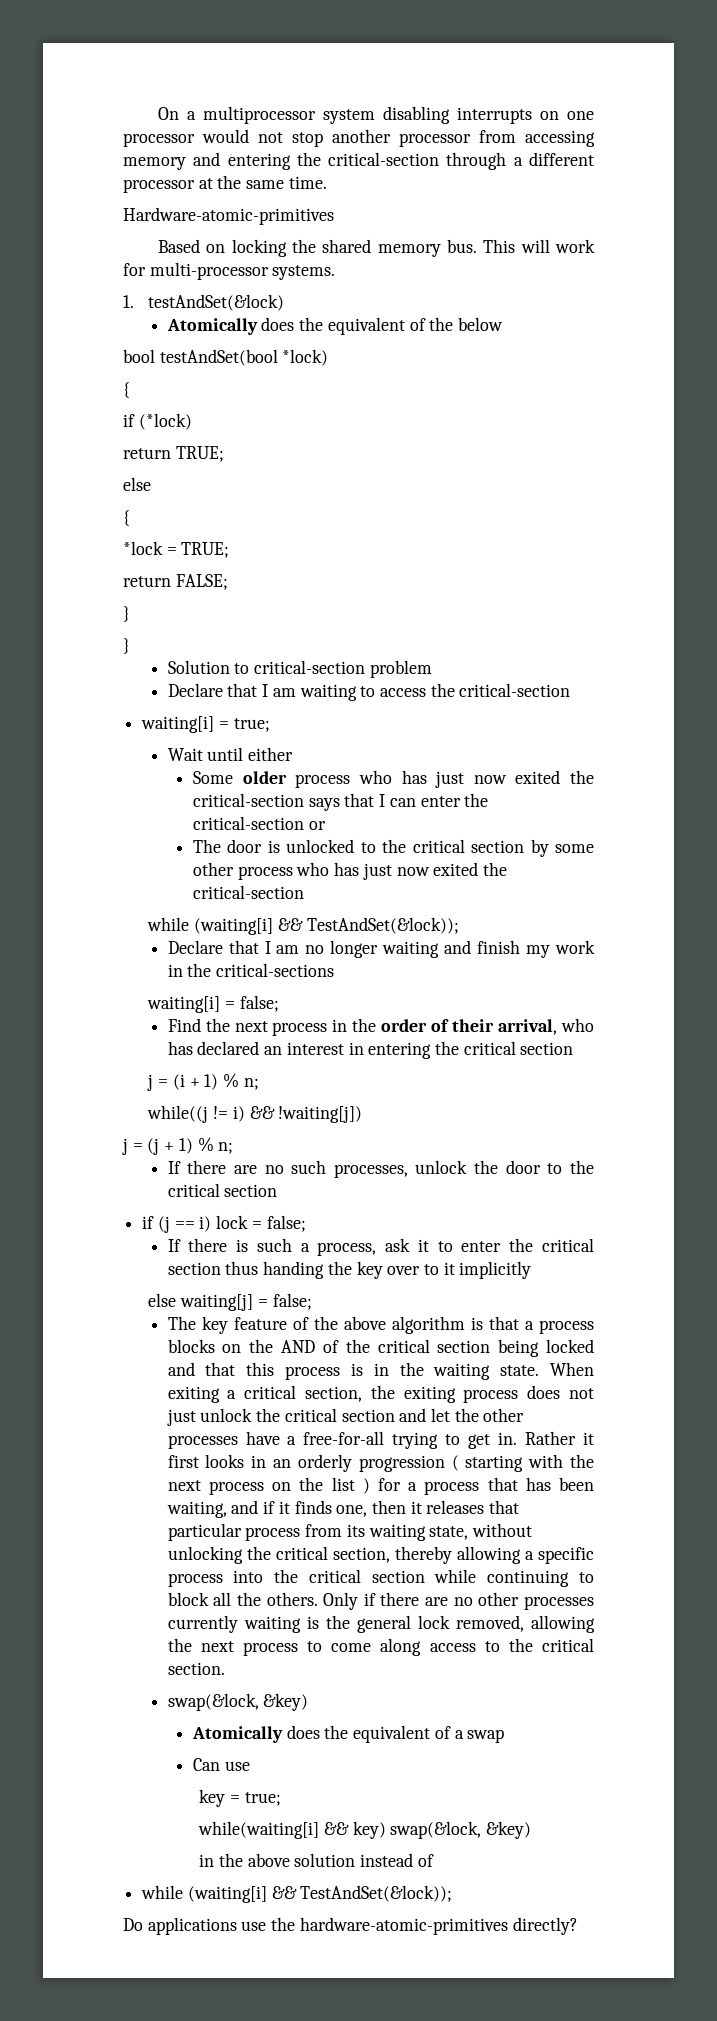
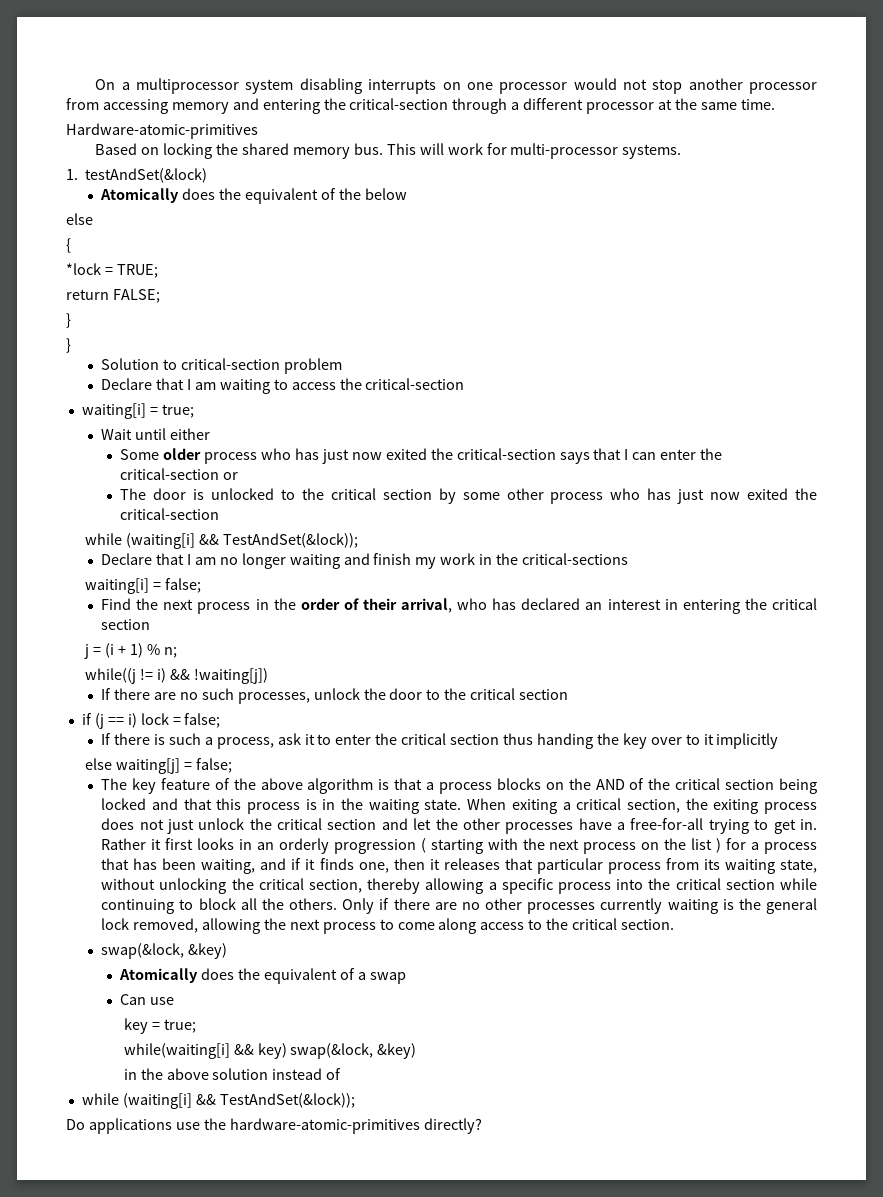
- bool testAndSet(bool *lock)
- {
- if (*lock)
- return TRUE;
- j = (j + 1) % n;

